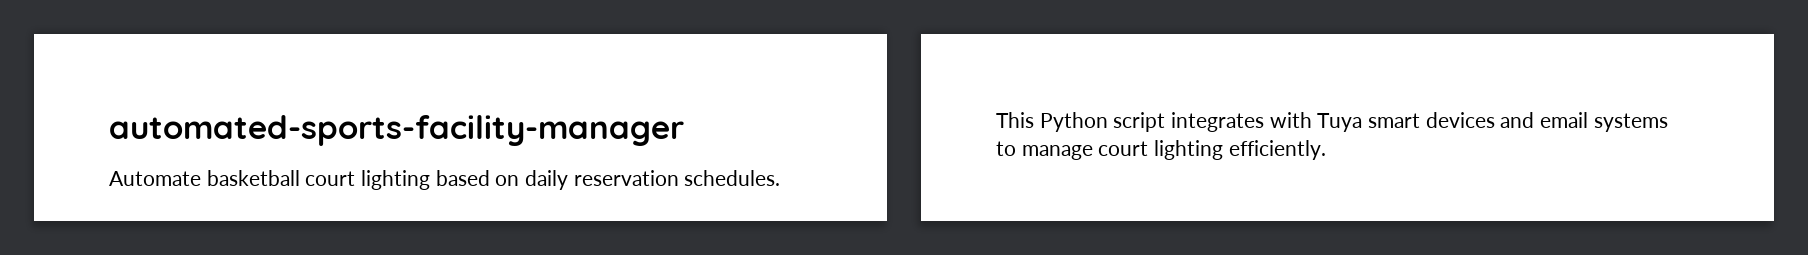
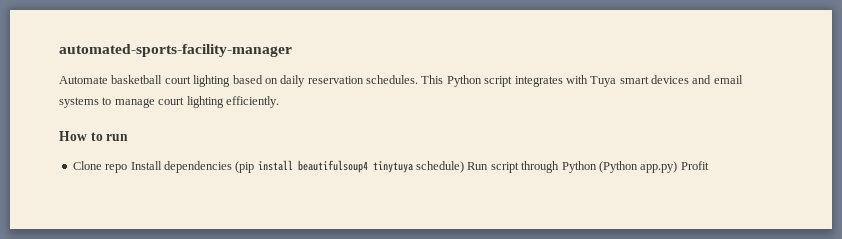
+ How to run
+ Clone repo Install dependencies (pip install beautifulsoup4 tinytuya schedule) Run script through Python (Python app.py) Profit

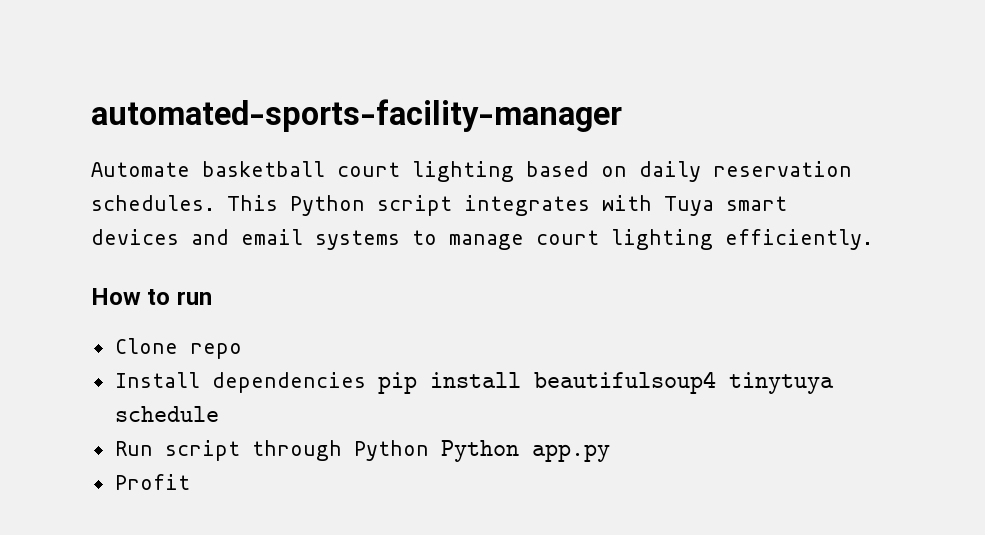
- Clone repo Install dependencies (pip install beautifulsoup4 tinytuya schedule) Run script through Python (Python app.py) Profit
+ Clone repo
+ Install dependencies pip install beautifulsoup4 tinytuya schedule
+ Run script through Python Python app.py
+ Profit

